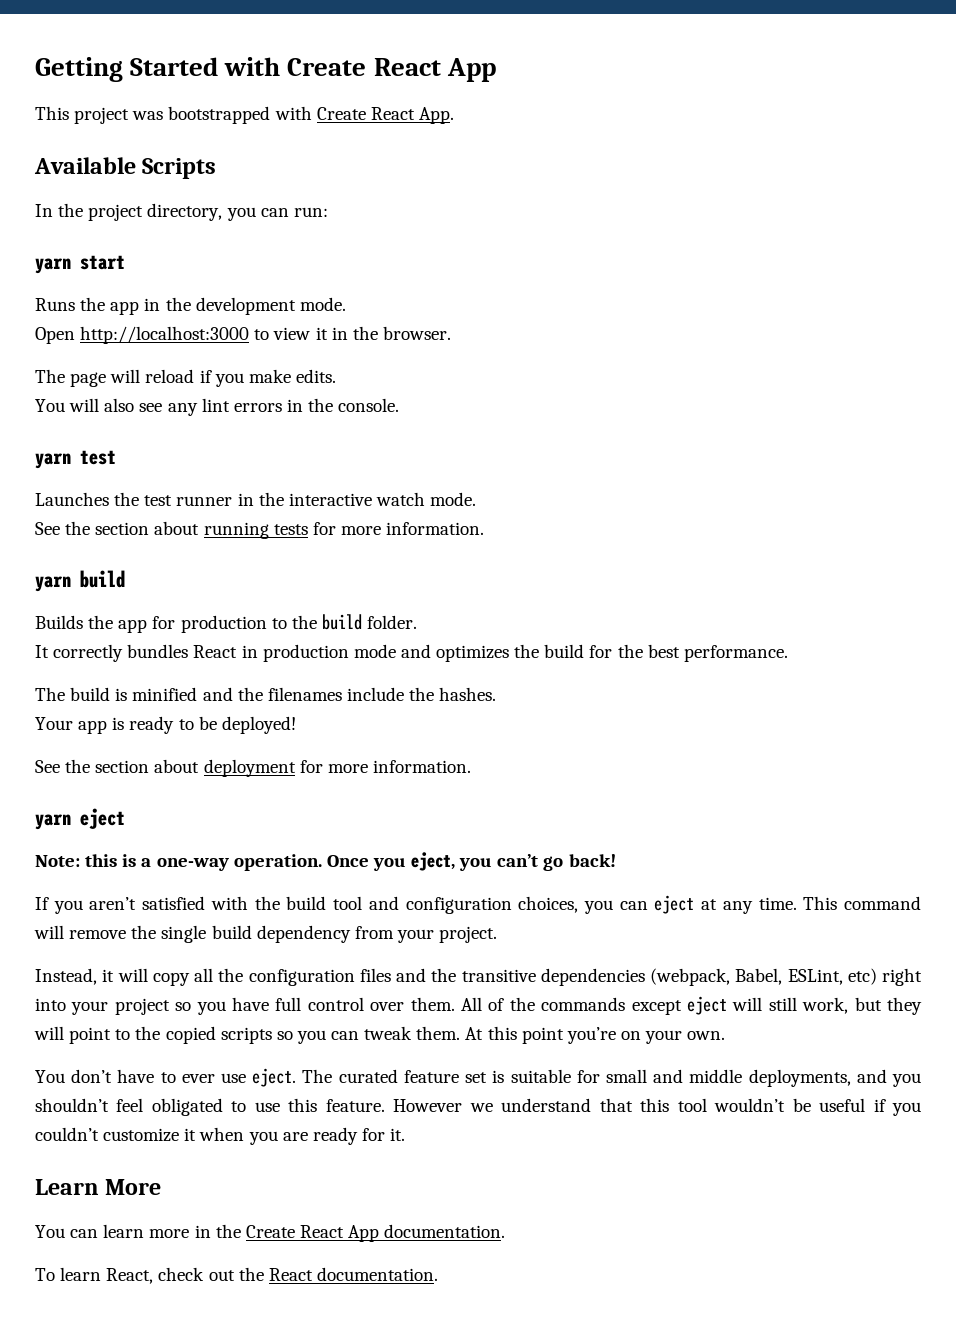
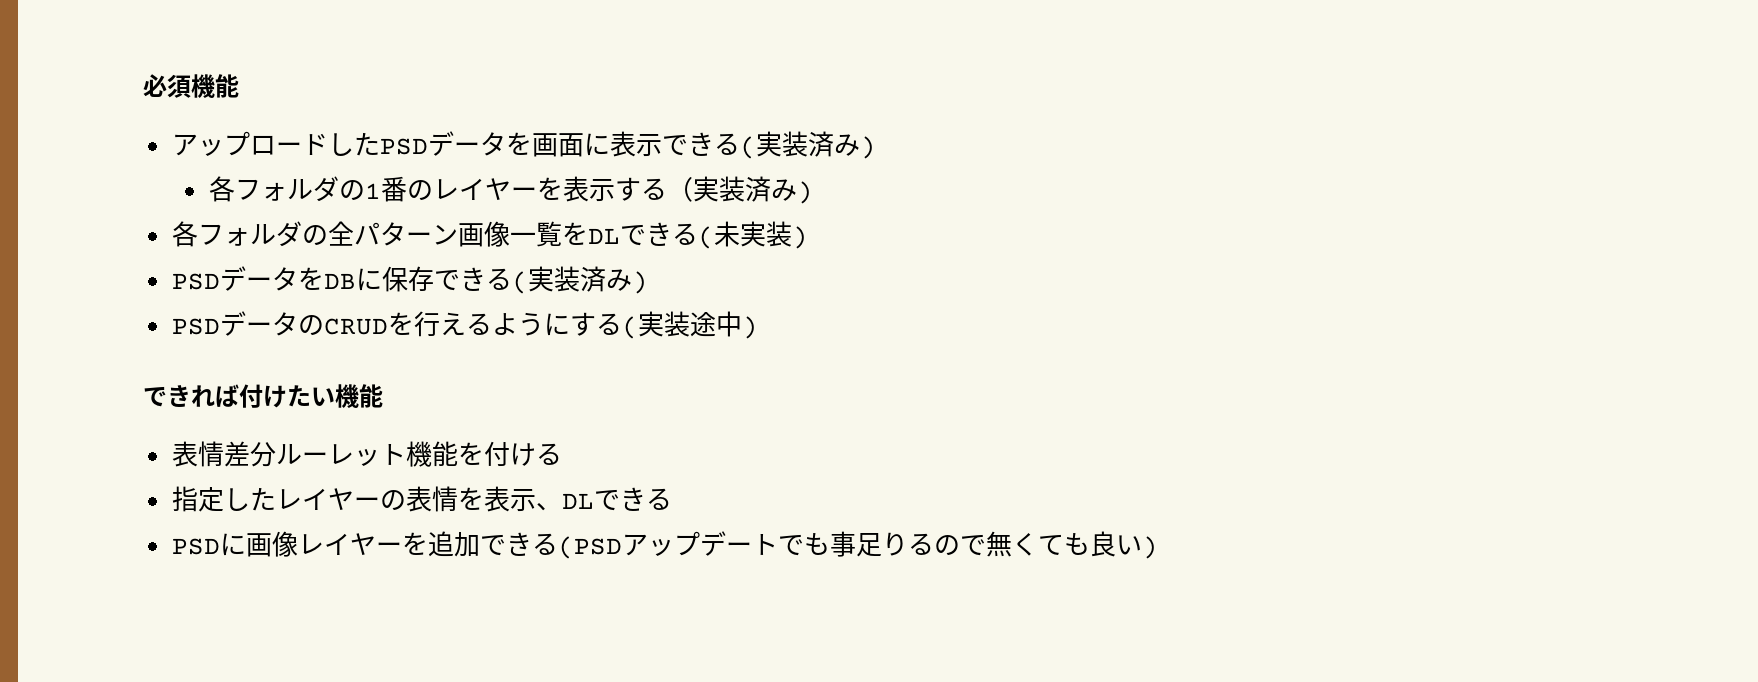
- Getting Started with Create React App
- This project was bootstrapped with Create React App.
- Available Scripts
- In the project directory, you can run:
- yarn start
- Runs the app in the development mode.
- Open http://localhost:3000 to view it in the browser.
- The page will reload if you make edits.
- You will also see any lint errors in the console.
- yarn test
- Launches the test runner in the interactive watch mode.
- See the section about running tests for more information.
- yarn build
- Builds the app for production to the build folder.
- It correctly bundles React in production mode and optimizes the build for the best performance.
- The build is minified and the filenames include the hashes.
- Your app is ready to be deployed!
- See the section about deployment for more information.
- yarn eject
- Note: this is a one-way operation. Once you eject, you can’t go back!
- If you aren’t satisfied with the build tool and configuration choices, you can eject at any time. This command will remove the single build dependency from your project.
- Instead, it will copy all the configuration files and the transitive dependencies (webpack, Babel, ESLint, etc) right into your project so you have full control over them. All of the commands except eject will still work, but they will point to the copied scripts so you can tweak them. At this point you’re on your own.
- You don’t have to ever use eject. The curated feature set is suitable for small and middle deployments, and you shouldn’t feel obligated to use this feature. However we understand that this tool wouldn’t be useful if you couldn’t customize it when you are ready for it.
- Learn More
- You can learn more in the Create React App documentation.
- To learn React, check out the React documentation.
+ 必須機能
+ アップロードしたPSDデータを画面に表示できる(実装済み)
+ 各フォルダの1番のレイヤーを表示する（実装済み)
+ 各フォルダの全パターン画像一覧をDLできる(未実装)
+ PSDデータをDBに保存できる(実装済み)
+ PSDデータのCRUDを行えるようにする(実装途中)
+ できれば付けたい機能
+ 表情差分ルーレット機能を付ける
+ 指定したレイヤーの表情を表示、DLできる
+ PSDに画像レイヤーを追加できる(PSDアップデートでも事足りるので無くても良い)

